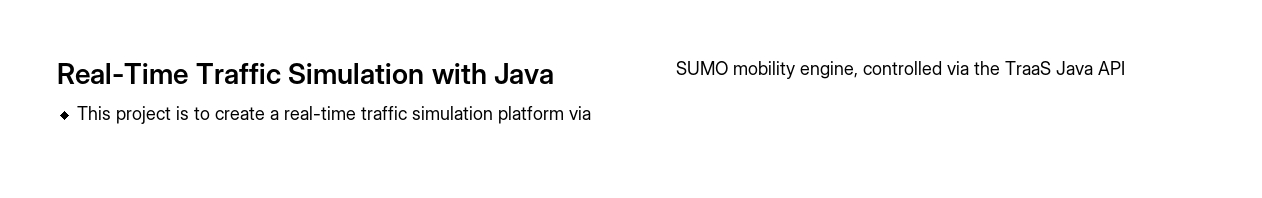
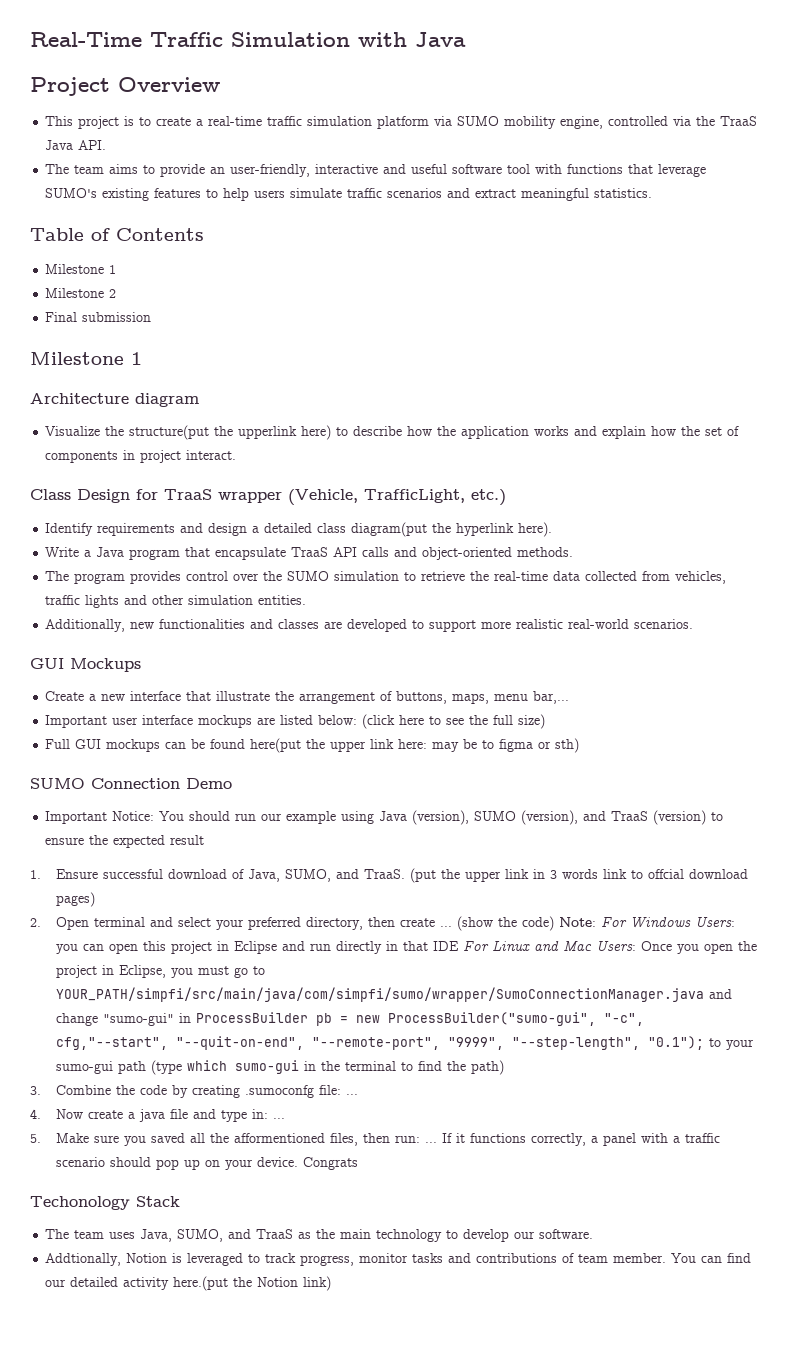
+ Project Overview
- This project is to create a real-time traffic simulation platform via SUMO mobility engine, controlled via the TraaS Java API
+ This project is to create a real-time traffic simulation platform via SUMO mobility engine, controlled via the TraaS Java API.
+ The team aims to provide an user-friendly, interactive and useful software tool with functions that leverage SUMO's existing features to help users simulate traffic scenarios and extract meaningful statistics.
+ Table of Contents
+ Milestone 1
+ Milestone 2
+ Final submission
+ Milestone 1
+ Architecture diagram
+ Visualize the structure(put the upperlink here) to describe how the application works and explain how the set of components in project interact.
+ Class Design for TraaS wrapper (Vehicle, TrafficLight, etc.)
+ Identify requirements and design a detailed class diagram(put the hyperlink here).
+ Write a Java program that encapsulate TraaS API calls and object-oriented methods.
+ The program provides control over the SUMO simulation to retrieve the real-time data collected from vehicles, traffic lights and other simulation entities.
+ Additionally, new functionalities and classes are developed to support more realistic real-world scenarios.
+ GUI Mockups
+ Create a new interface that illustrate the arrangement of buttons, maps, menu bar,...
+ Important user interface mockups are listed below: (click here to see the full size)
+ Full GUI mockups can be found here(put the upper link here: may be to figma or sth)
+ SUMO Connection Demo
+ Important Notice: You should run our example using Java (version), SUMO (version), and TraaS (version) to ensure the expected result
+ 1. Ensure successful download of Java, SUMO, and TraaS. (put the upper link in 3 words link to offcial download pages)
+ 2. Open terminal and select your preferred directory, then create ... (show the code) Note: For Windows Users: you can open this project in Eclipse and run directly in that IDE For Linux and Mac Users: Once you open the project in Eclipse, you must go to YOUR_PATH/simpfi/src/main/java/com/simpfi/sumo/wrapper/SumoConnectionManager.java and change "sumo-gui" in ProcessBuilder pb = new ProcessBuilder("sumo-gui", "-c", cfg,"--start", "--quit-on-end", "--remote-port", "9999", "--step-length", "0.1"); to your sumo-gui path (type which sumo-gui in the terminal to find the path)
+ 3. Combine the code by creating .sumoconfg file: ...
+ 4. Now create a java file and type in: ...
+ 5. Make sure you saved all the afformentioned files, then run: ... If it functions correctly, a panel with a traffic scenario should pop up on your device. Congrats
+ Techonology Stack
+ The team uses Java, SUMO, and TraaS as the main technology to develop our software.
+ Addtionally, Notion is leveraged to track progress, monitor tasks and contributions of team member. You can find our detailed activity here.(put the Notion link)

